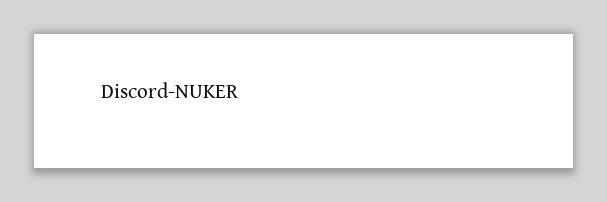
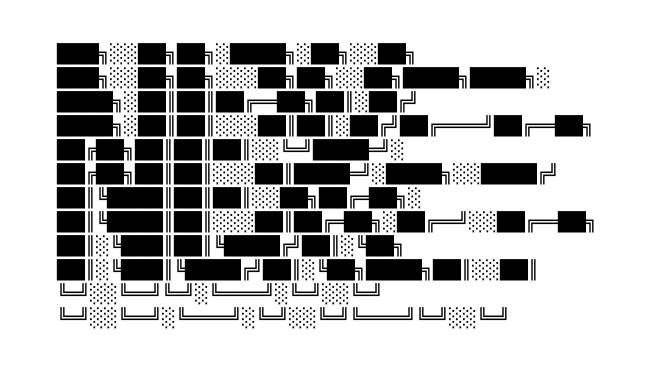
- Discord-NUKER
+ ███╗░░██╗██╗░████╗░██╗░░██╗ ███╗░░██╗██╗░░░██╗██╗░░██╗████╗████╗░ ████╗░██║██║██╔══██╗██║░██╔╝ ████╗░██║██║░░░██║██║░██╔╝██╔════╝██╔══██╗ ██╔██╗██║██║██║░░╚═╝████═╝░ ██╔██╗██║██║░░░██║████═╝░████╗░░████╔╝ ██║╚████║██║██║░░██╗██╔═██╗░ ██║╚████║██║░░░██║██╔═██╗░██╔══╝░░██╔══██╗ ██║░╚███║██║╚████╔╝██║░╚██╗ ██║░╚███║╚████╔╝██║░╚██╗████╗██║░░██║ ╚═╝░░╚══╝╚═╝░╚════╝░╚═╝░░╚═╝ ╚═╝░░╚══╝░╚════╝░╚═╝░░╚═╝╚════╝╚═╝░░╚═╝

